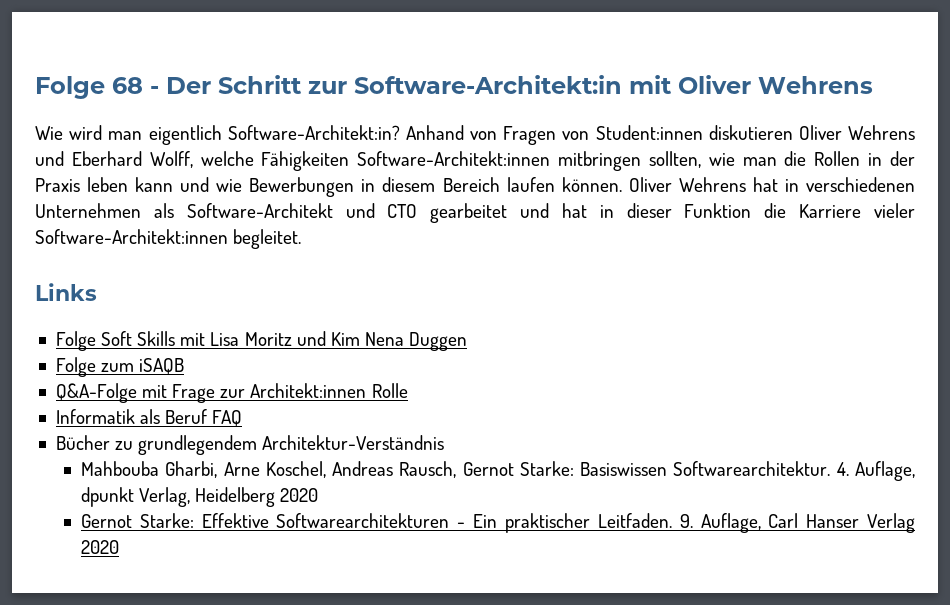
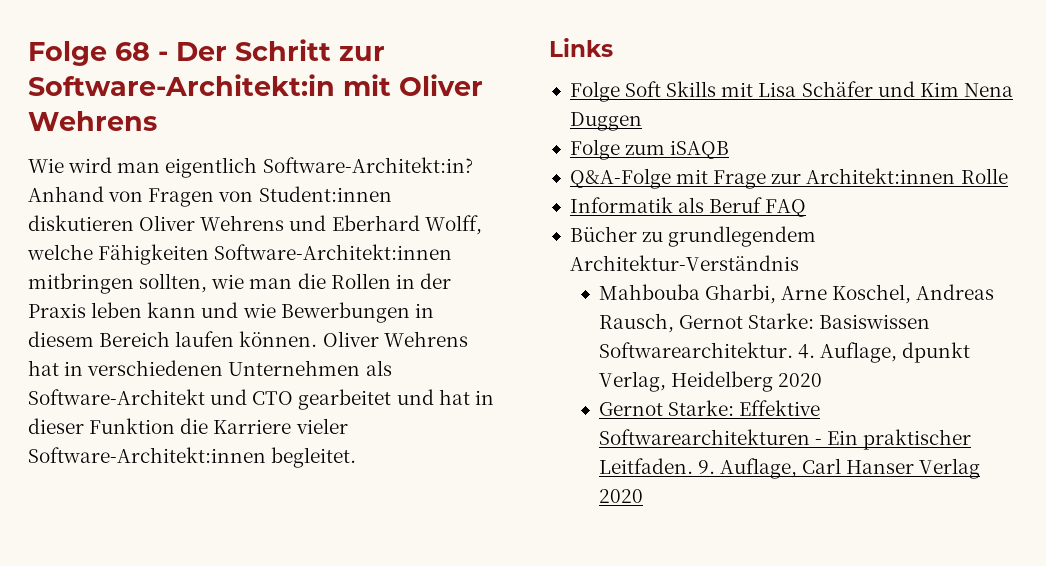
- Folge Soft Skills mit Lisa Moritz und Kim Nena Duggen
+ Folge Soft Skills mit Lisa Schäfer und Kim Nena Duggen

